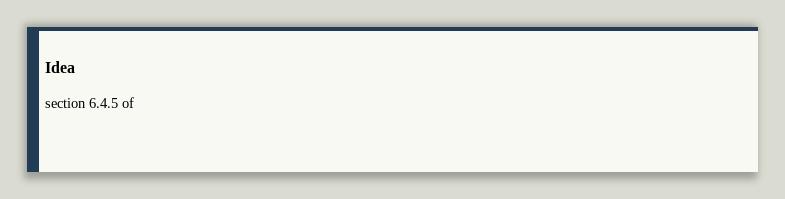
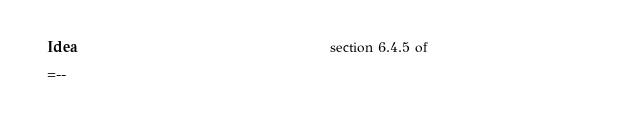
+ =--

